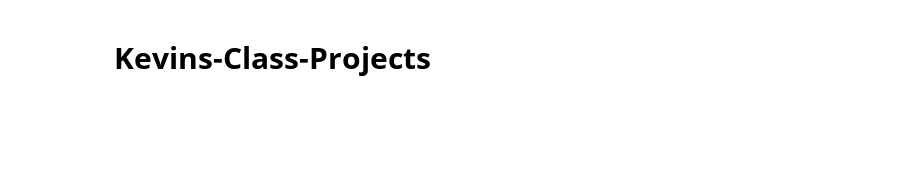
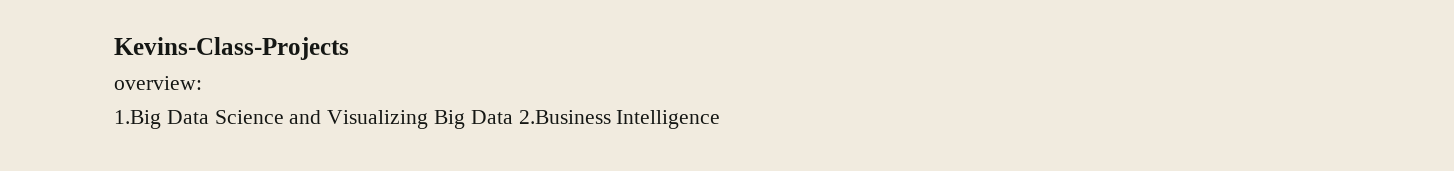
+ overview:
+ 1.Big Data Science and Visualizing Big Data 2.Business Intelligence

